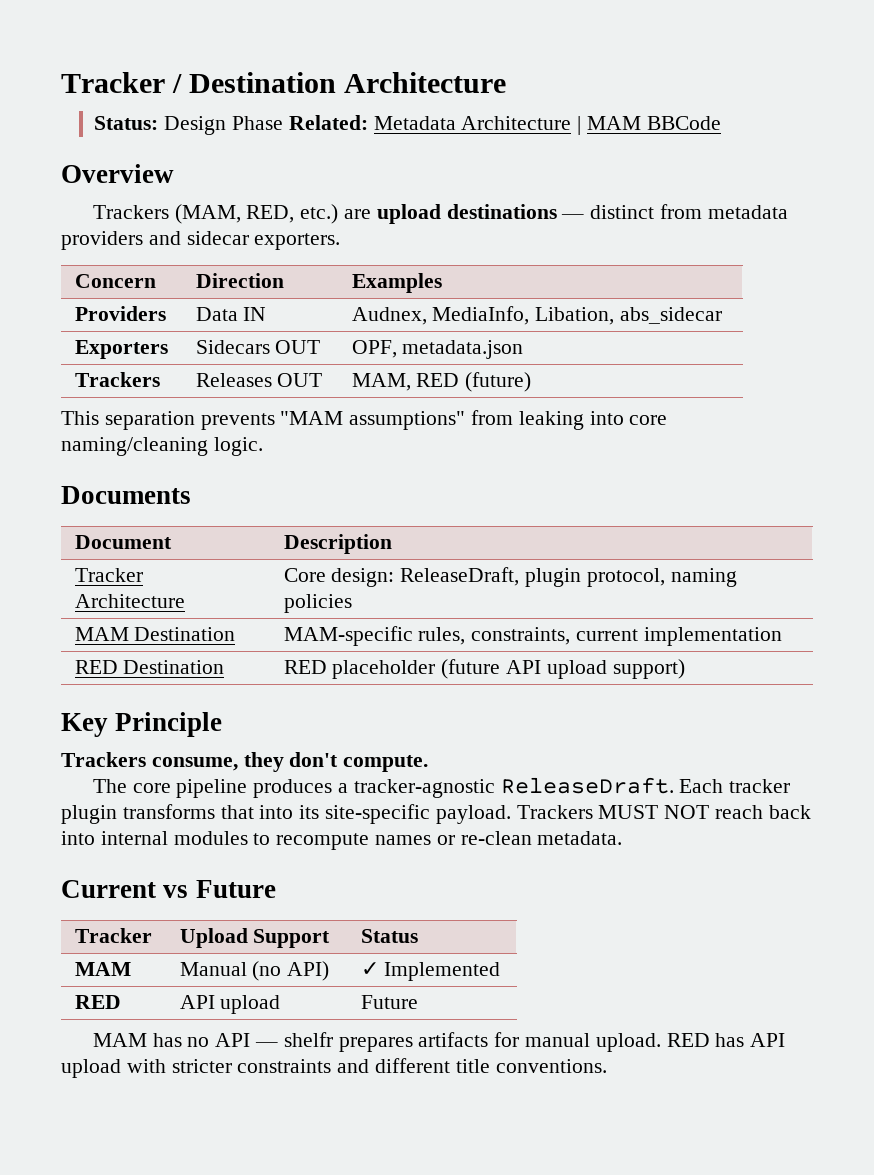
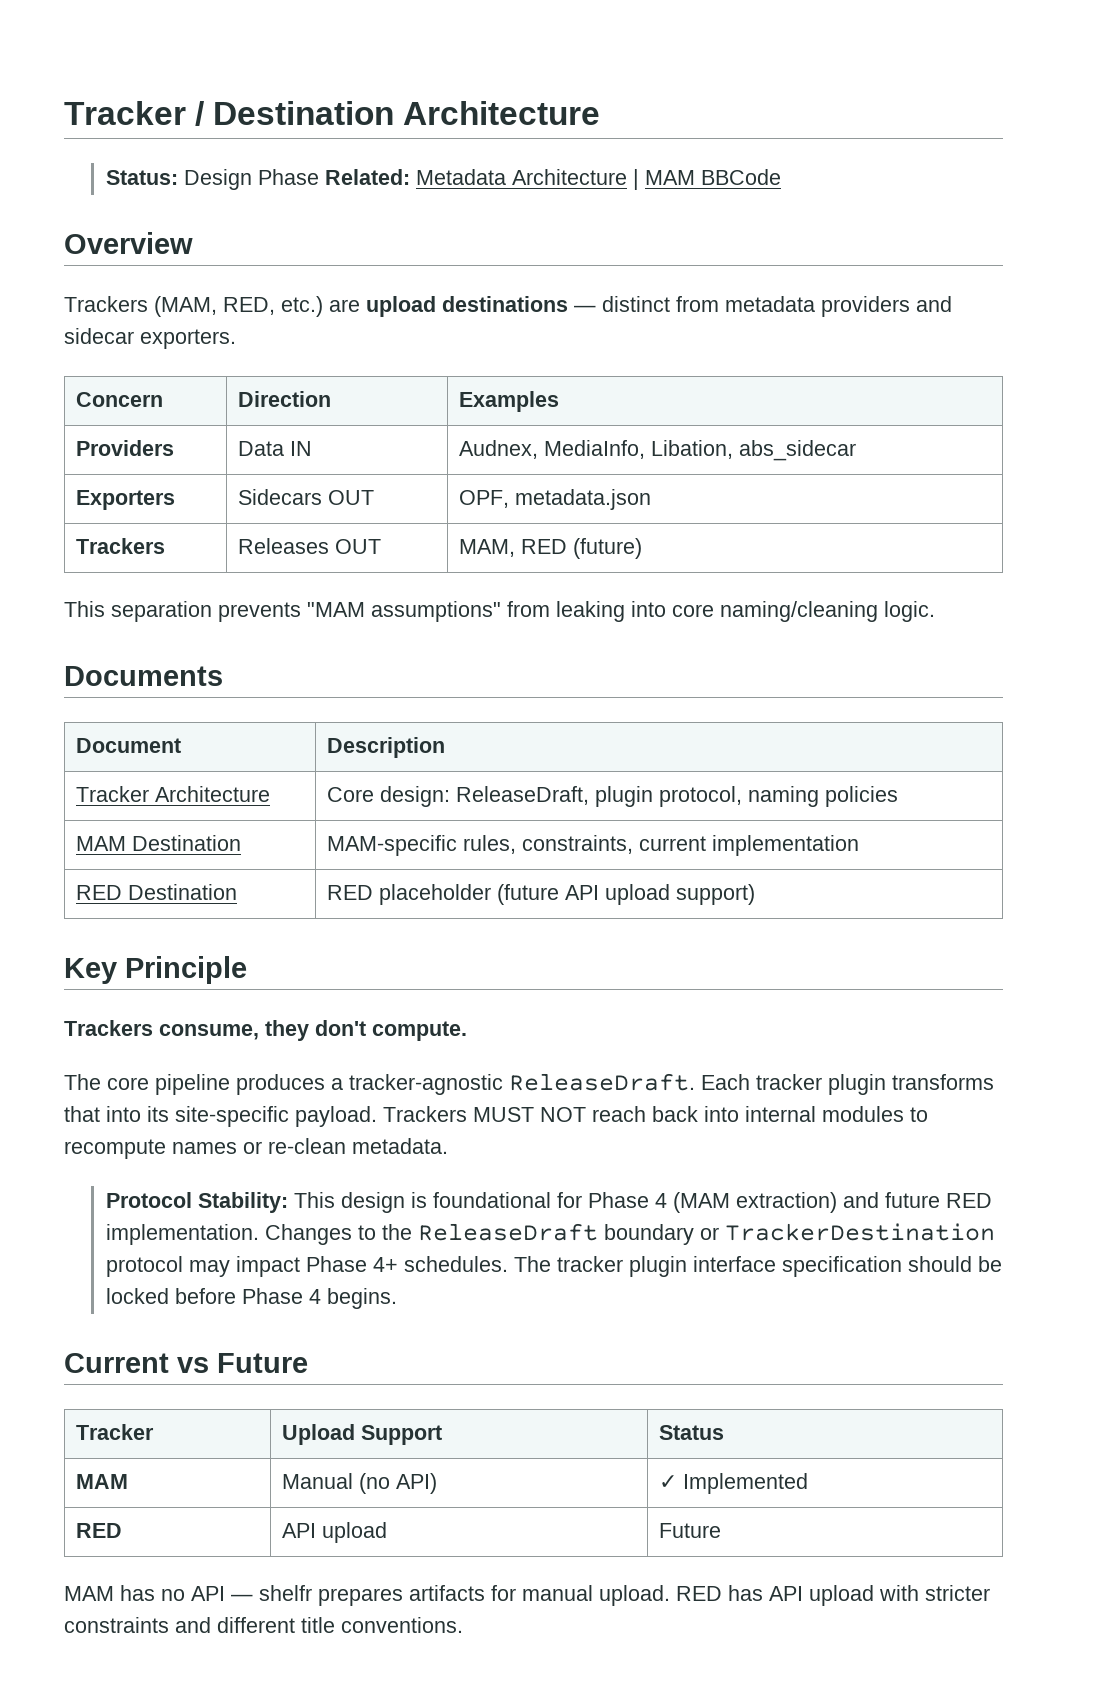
+ Protocol Stability: This design is foundational for Phase 4 (MAM extraction) and future RED implementation. Changes to the ReleaseDraft boundary or TrackerDestination protocol may impact Phase 4+ schedules. The tracker plugin interface specification should be locked before Phase 4 begins.

